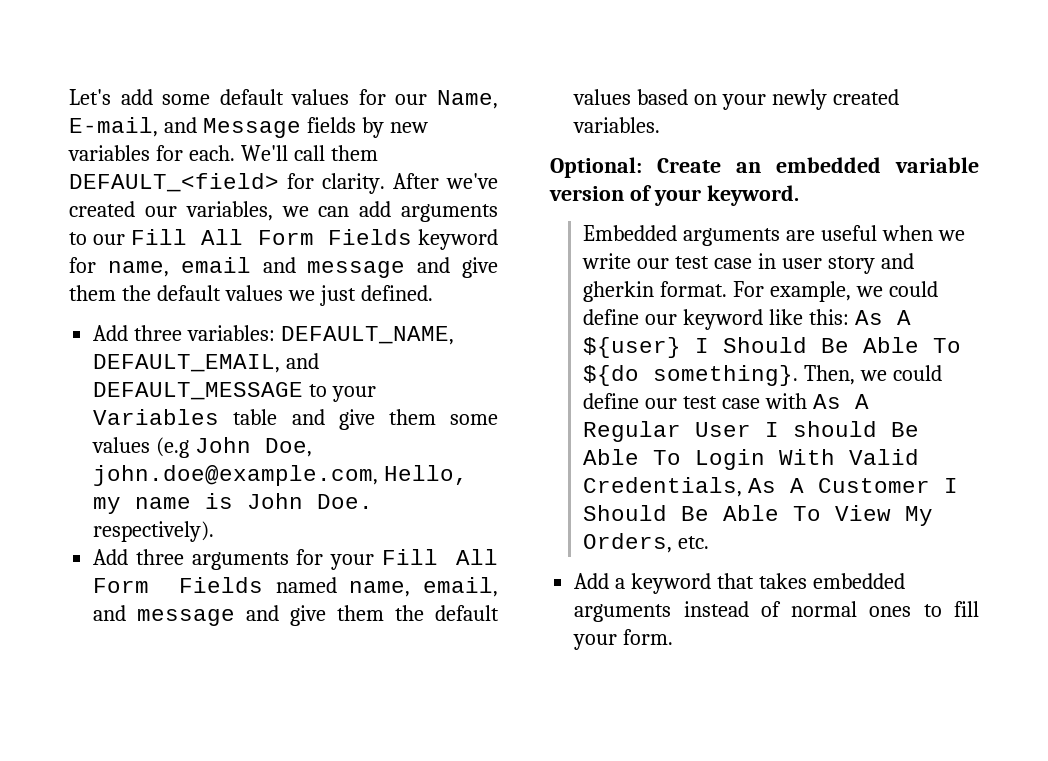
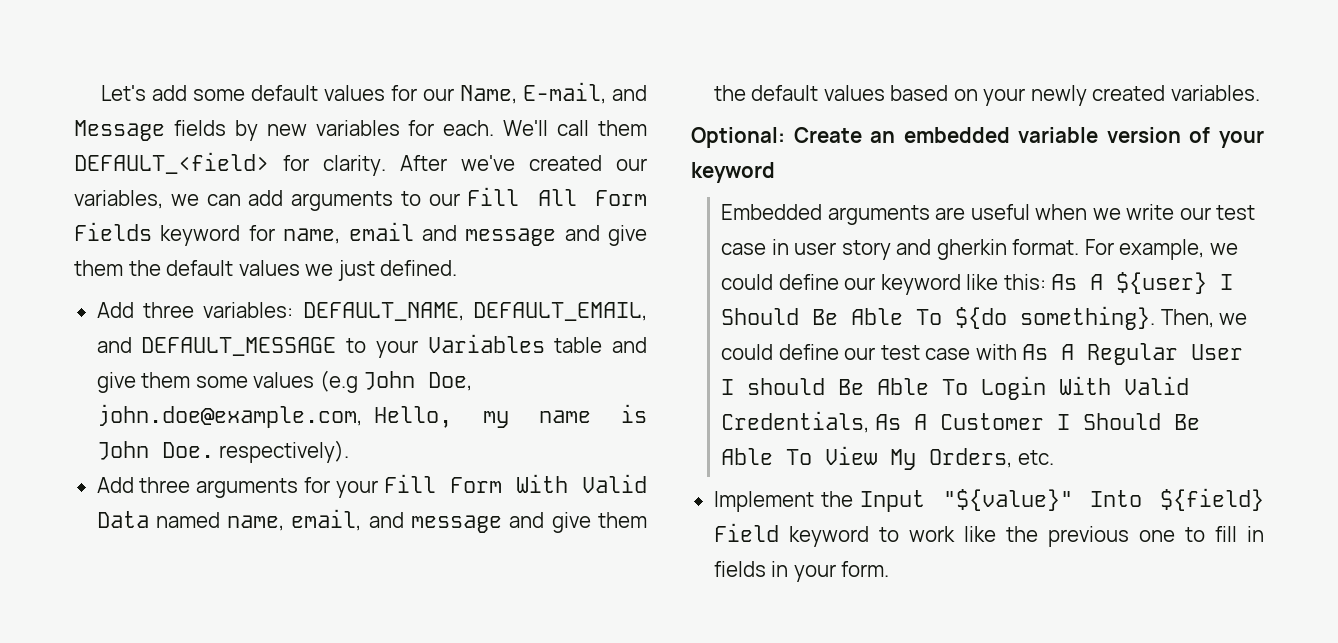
- Add three arguments for your Fill All Form Fields named name, email, and message and give them the default values based on your newly created variables.
+ Add three arguments for your Fill Form With Valid Data named name, email, and message and give them the default values based on your newly created variables.
- Optional: Create an embedded variable version of your keyword.
+ Optional: Create an embedded variable version of your keyword
- Add a keyword that takes embedded arguments instead of normal ones to fill your form.
+ Implement the Input "${value}" Into ${field} Field keyword to work like the previous one to fill in fields in your form.

